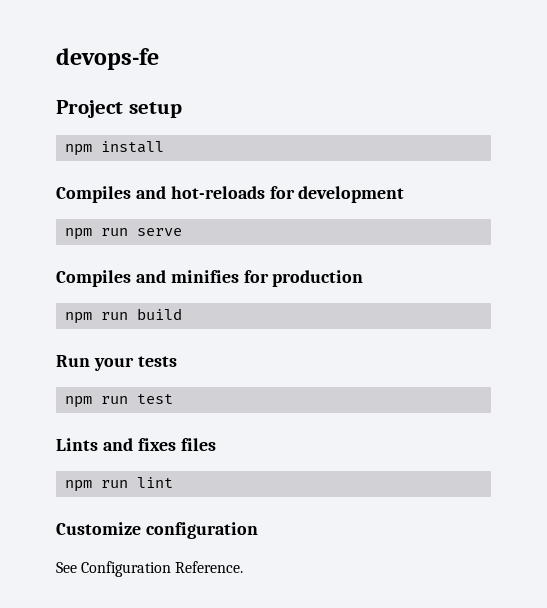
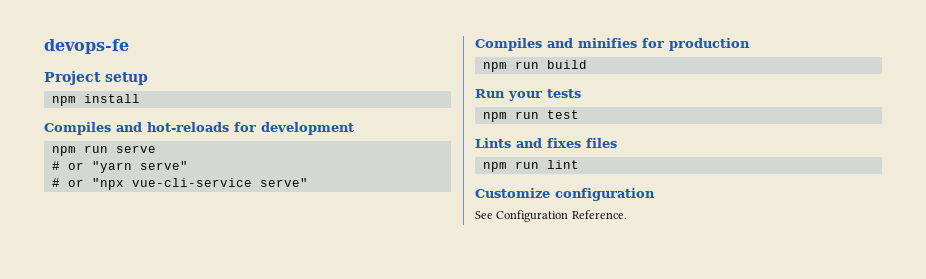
+ # or "yarn serve"
+ # or "npx vue-cli-service serve"

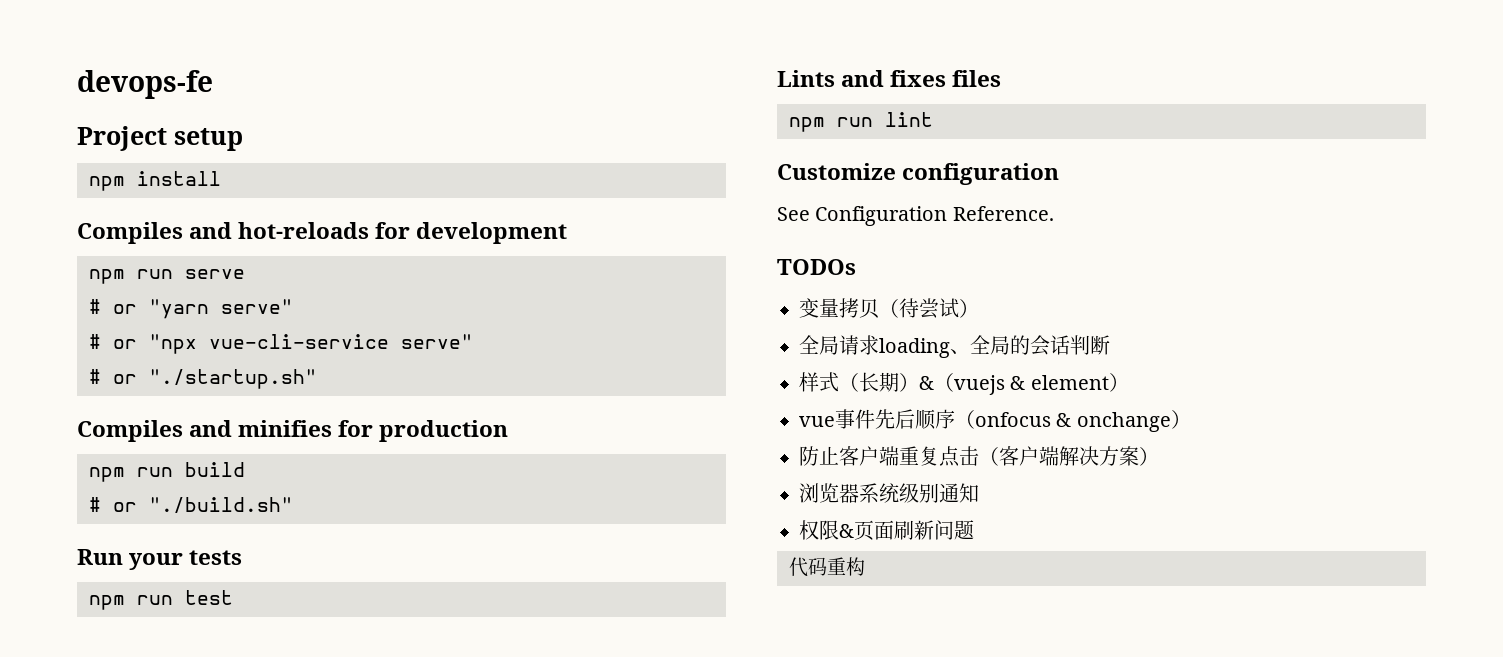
+ # or "./startup.sh"
+ # or "./build.sh"
+ TODOs
+ 变量拷贝（待尝试）
+ 全局请求loading、全局的会话判断
+ 样式（长期）&（vuejs & element）
+ vue事件先后顺序（onfocus & onchange）
+ 防止客户端重复点击（客户端解决方案）
+ 浏览器系统级别通知
+ 权限&页面刷新问题
+ 代码重构

